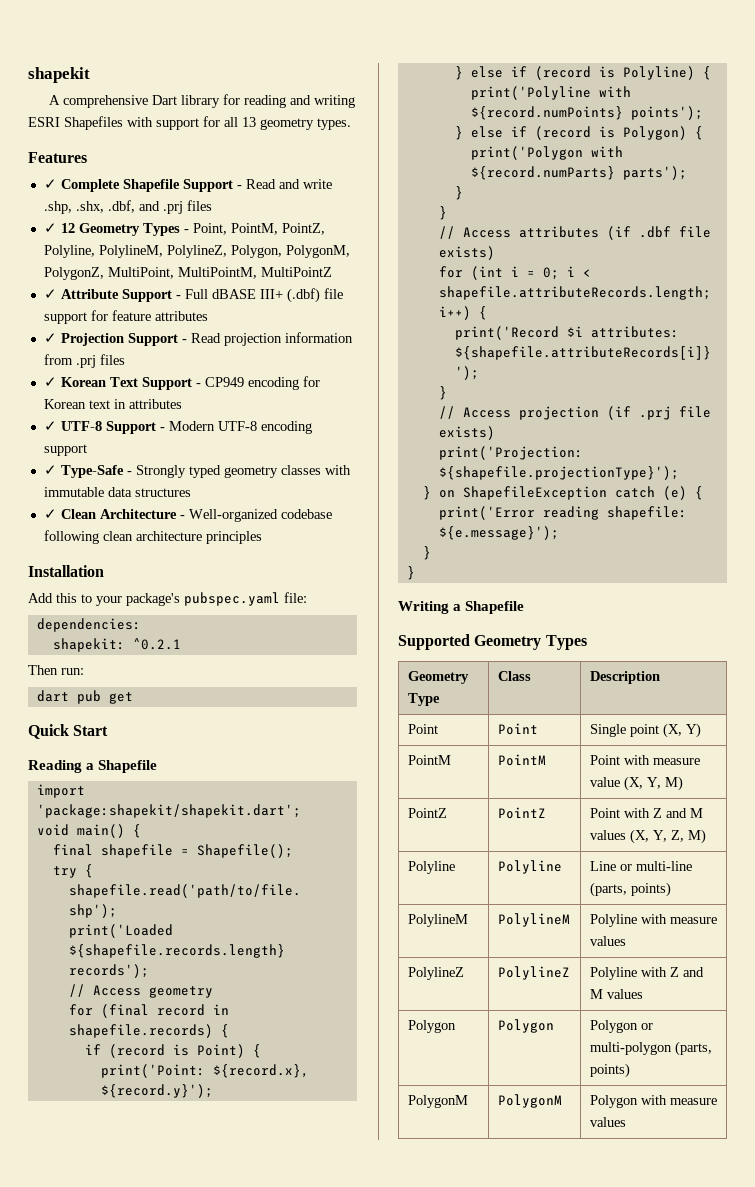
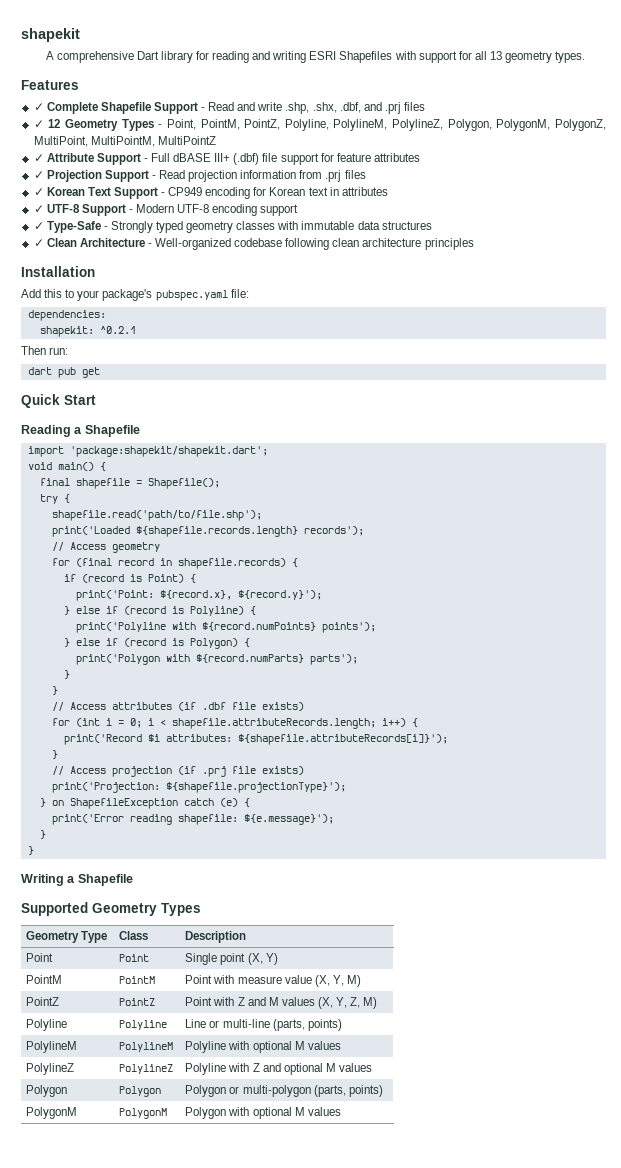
- PolylineM | PolylineM | Polyline with measure values
+ PolylineM | PolylineM | Polyline with optional M values
- PolylineZ | PolylineZ | Polyline with Z and M values
+ PolylineZ | PolylineZ | Polyline with Z and optional M values
- PolygonM | PolygonM | Polygon with measure values
+ PolygonM | PolygonM | Polygon with optional M values

